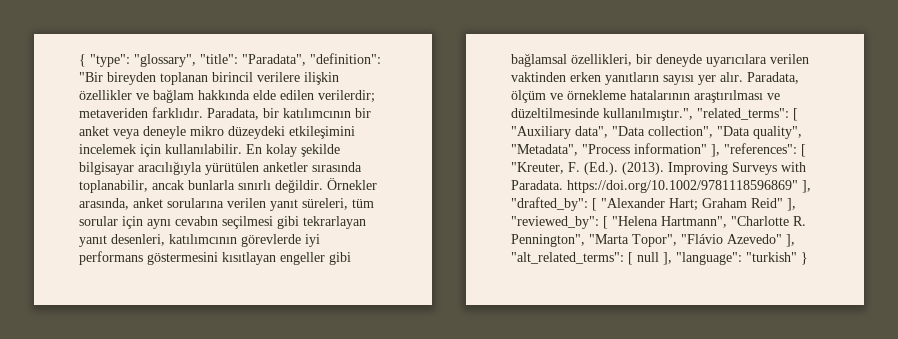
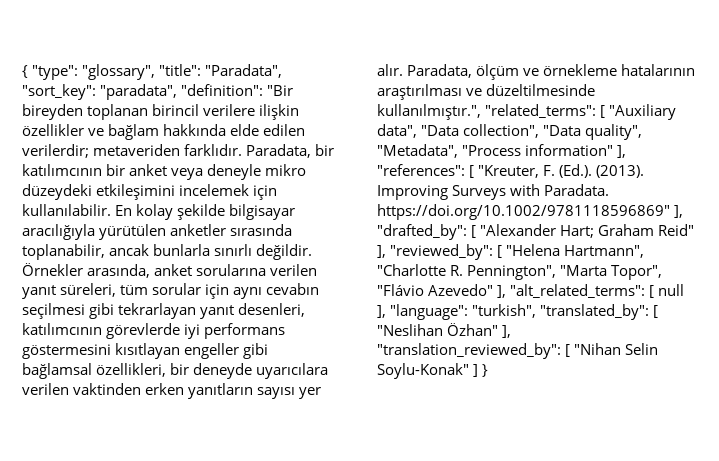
- { "type": "glossary", "title": "Paradata", "definition": "Bir bireyden toplanan birincil verilere ilişkin özellikler ve bağlam hakkında elde edilen verilerdir; metaveriden farklıdır.
+ { "type": "glossary", "title": "Paradata", "sort_key": "paradata", "definition": "Bir bireyden toplanan birincil verilere ilişkin özellikler ve bağlam hakkında elde edilen verilerdir; metaveriden farklıdır.
- Improving Surveys with Paradata. https://doi.org/10.1002/9781118596869" ], "drafted_by": [ "Alexander Hart; Graham Reid" ], "reviewed_by": [ "Helena Hartmann", "Charlotte R. Pennington", "Marta Topor", "Flávio Azevedo" ], "alt_related_terms": [ null ], "language": "turkish" }
+ Improving Surveys with Paradata. https://doi.org/10.1002/9781118596869" ], "drafted_by": [ "Alexander Hart; Graham Reid" ], "reviewed_by": [ "Helena Hartmann", "Charlotte R. Pennington", "Marta Topor", "Flávio Azevedo" ], "alt_related_terms": [ null ], "language": "turkish", "translated_by": [ "Neslihan Özhan" ], "translation_reviewed_by": [ "Nihan Selin Soylu-Konak" ] }

